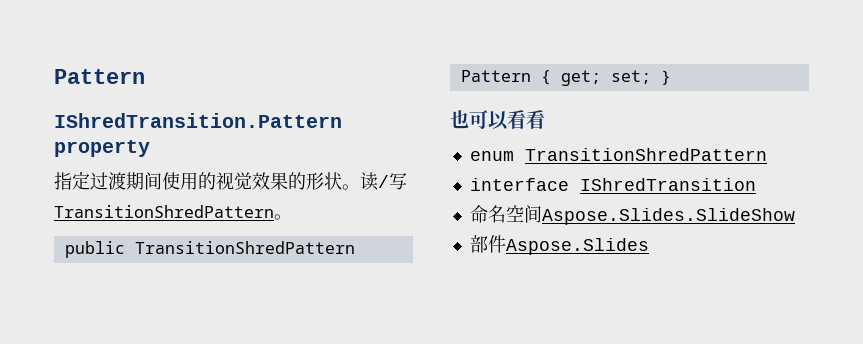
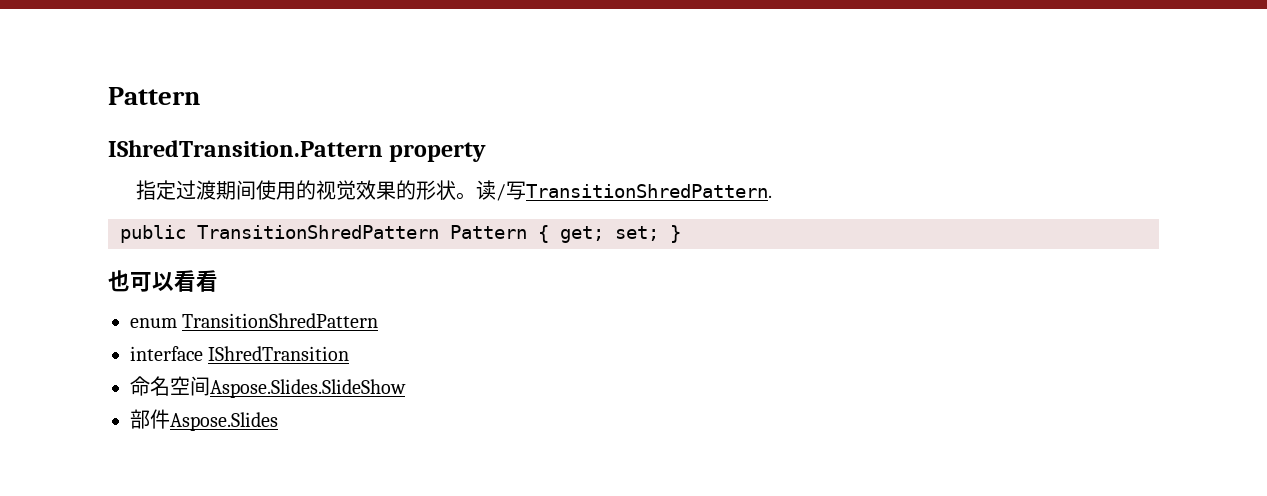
- 读/写TransitionShredPattern。
+ 读/写TransitionShredPattern.

